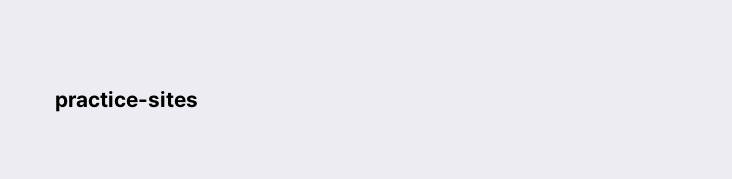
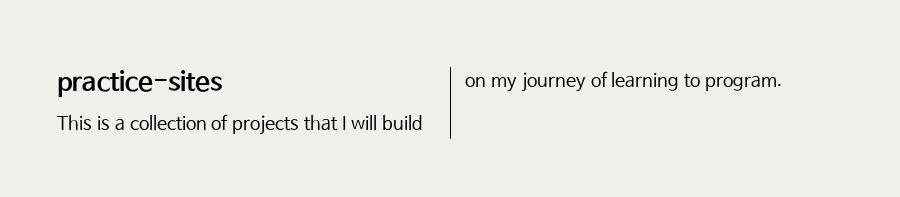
+ This is a collection of projects that I will build on my journey of learning to program.

